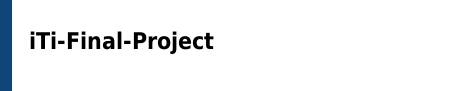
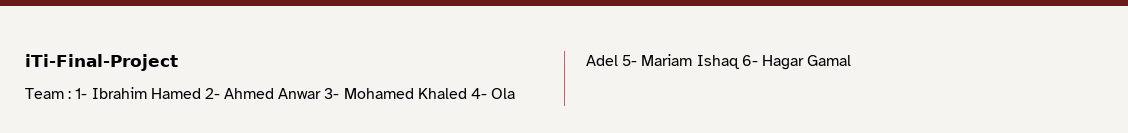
+ Team : 1- Ibrahim Hamed 2- Ahmed Anwar 3- Mohamed Khaled 4- Ola Adel 5- Mariam Ishaq 6- Hagar Gamal

